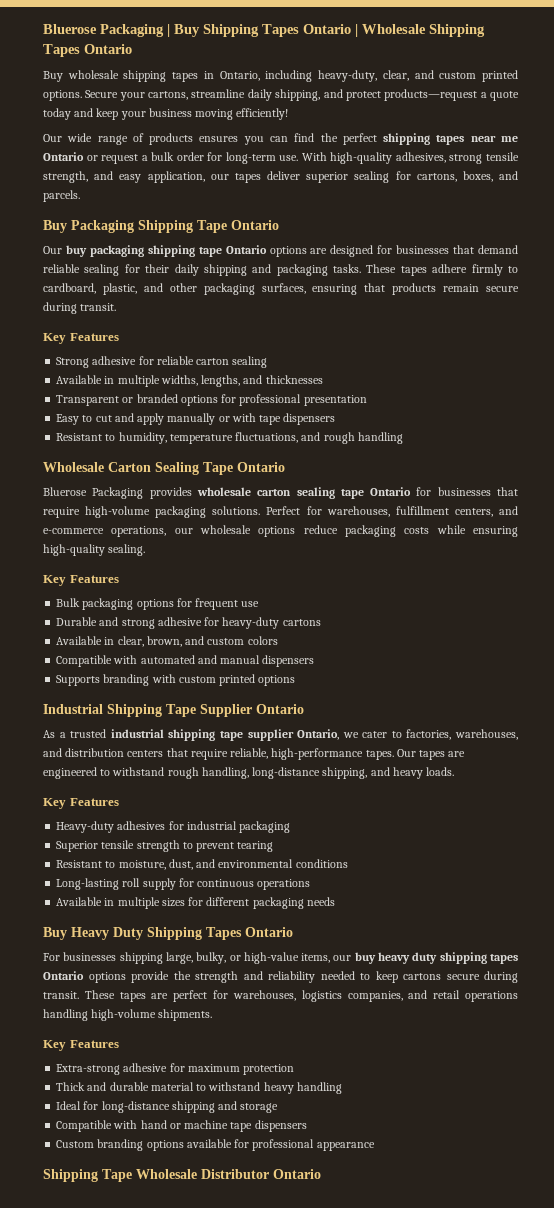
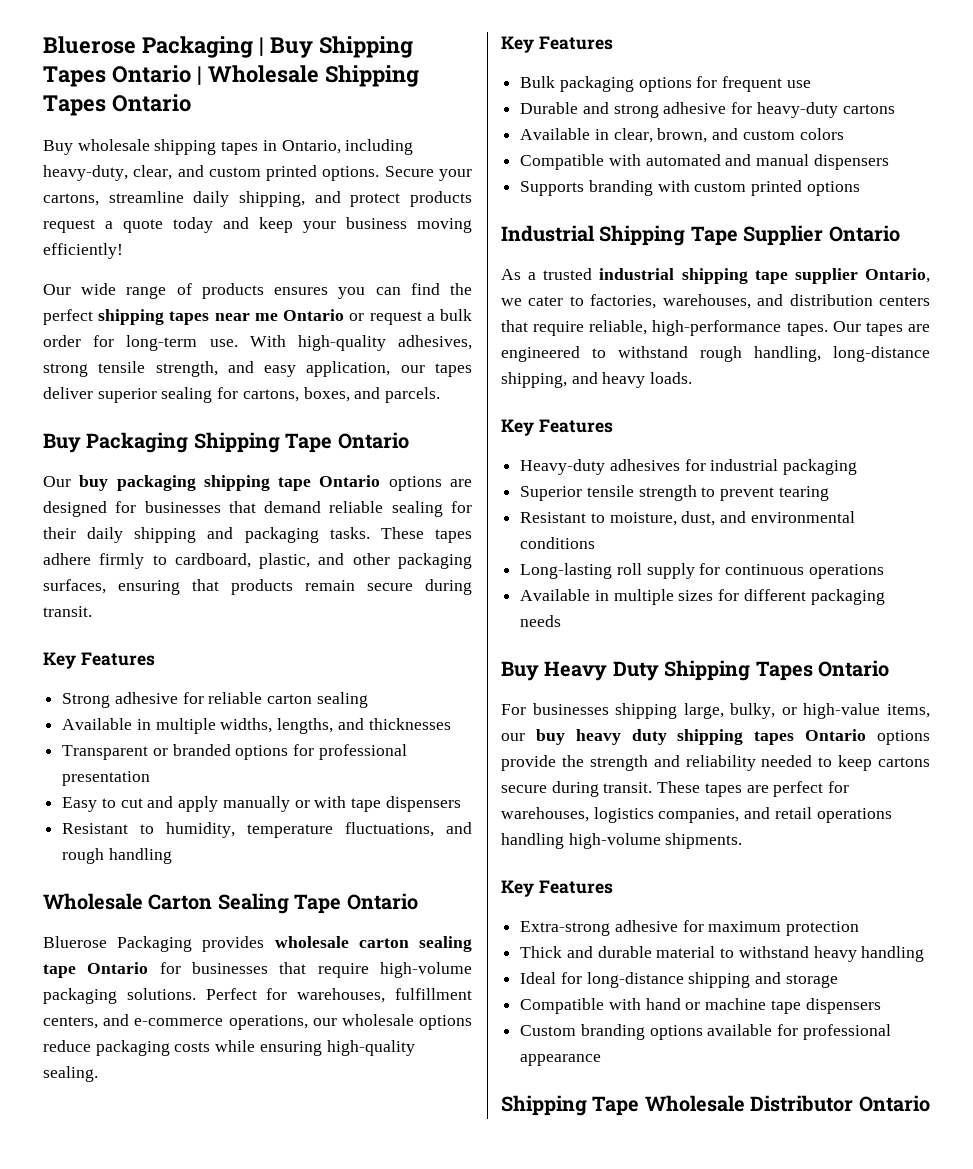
- Secure your cartons, streamline daily shipping, and protect products—request a quote today and keep your business moving efficiently!
+ Secure your cartons, streamline daily shipping, and protect products request a quote today and keep your business moving efficiently!

